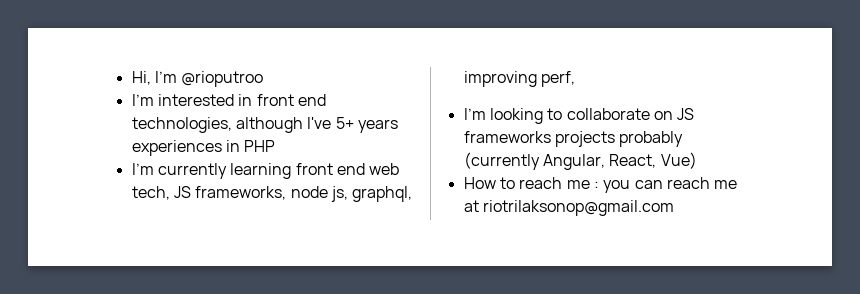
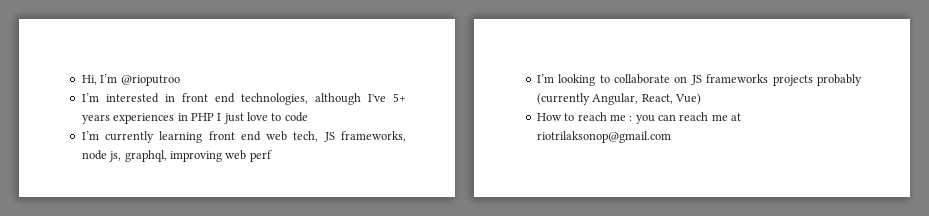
- I’m interested in front end technologies, although I've 5+ years experiences in PHP
+ I’m interested in front end technologies, although I've 5+ years experiences in PHP I just love to code
- I’m currently learning front end web tech, JS frameworks, node js, graphql, improving perf,
+ I’m currently learning front end web tech, JS frameworks, node js, graphql, improving web perf

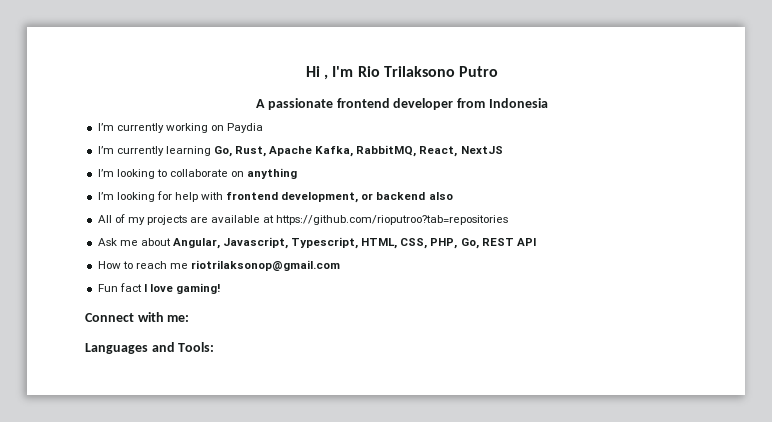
- Hi, I’m @rioputroo
- I’m interested in front end technologies, although I've 5+ years experiences in PHP I just love to code
- I’m currently learning front end web tech, JS frameworks, node js, graphql, improving web perf
+ Hi , I'm Rio Trilaksono Putro
+ A passionate frontend developer from Indonesia
+ I’m currently working on Paydia
+ I’m currently learning Go, Rust, Apache Kafka, RabbitMQ, React, NextJS
- I’m looking to collaborate on JS frameworks projects probably (currently Angular, React, Vue)
- How to reach me : you can reach me at riotrilaksonop@gmail.com
+ I’m looking to collaborate on anything
+ I’m looking for help with frontend development, or backend also
+ All of my projects are available at https://github.com/rioputroo?tab=repositories
+ Ask me about Angular, Javascript, Typescript, HTML, CSS, PHP, Go, REST API
+ How to reach me riotrilaksonop@gmail.com
+ Fun fact I love gaming!
+ Connect with me:
+ Languages and Tools:

